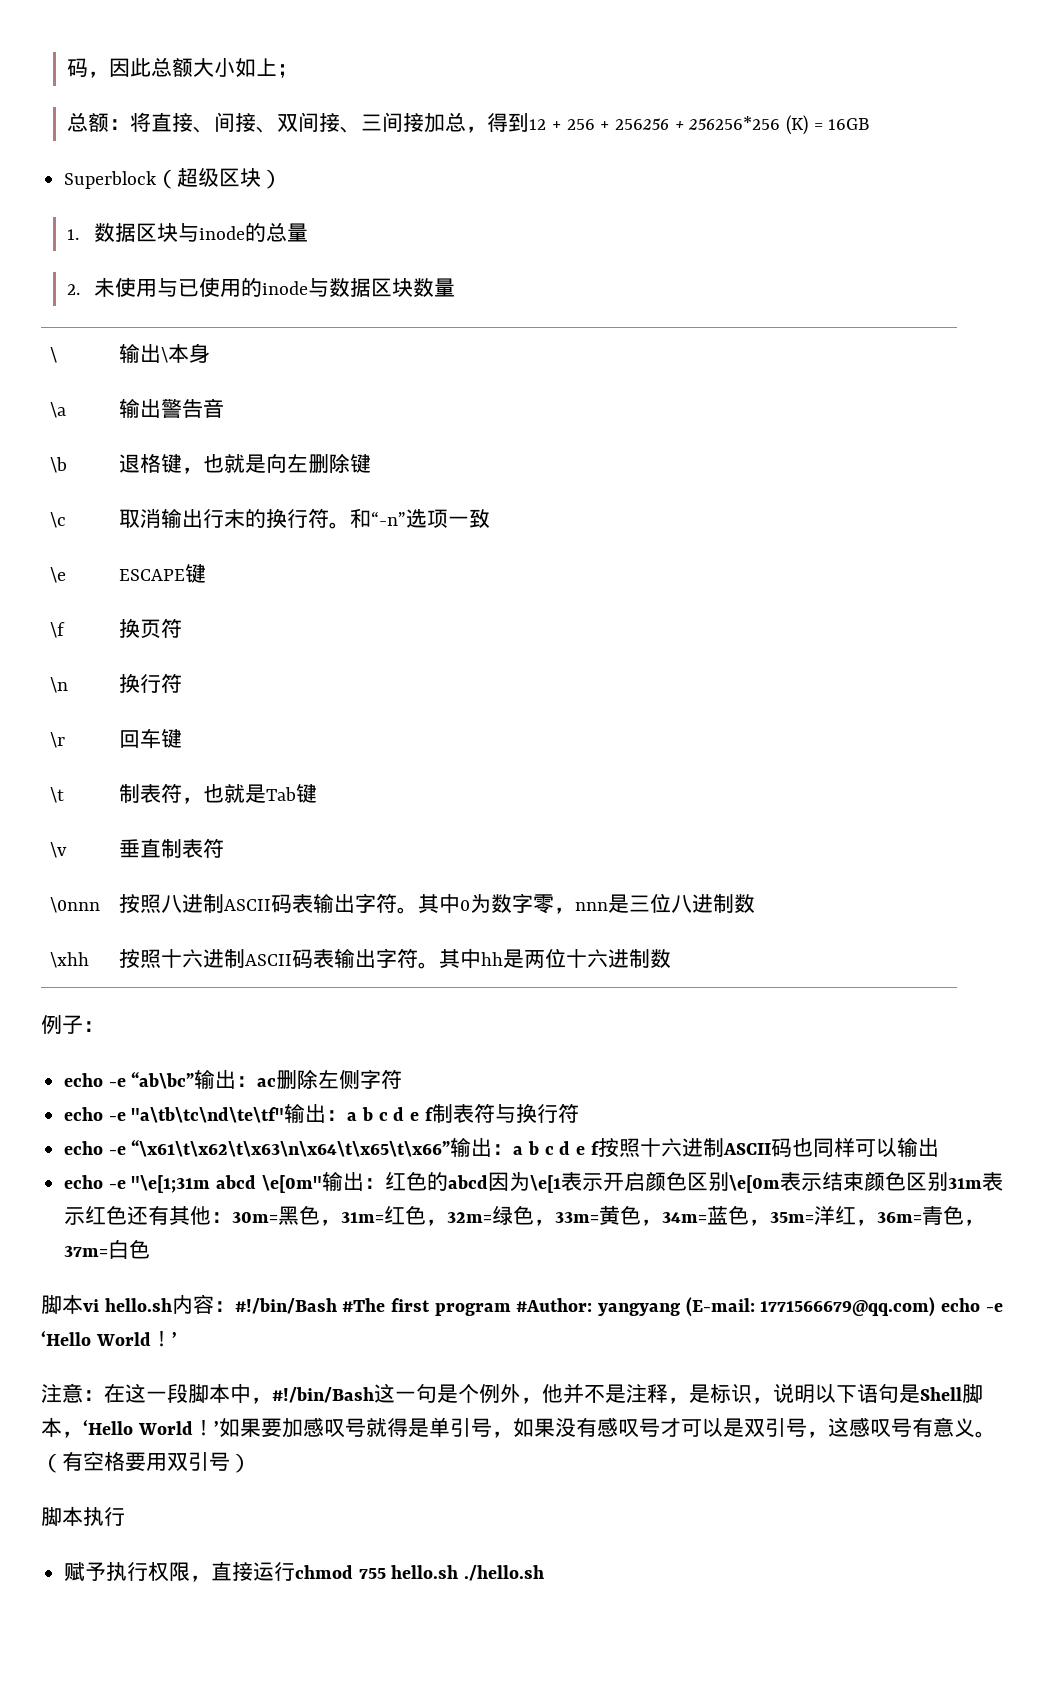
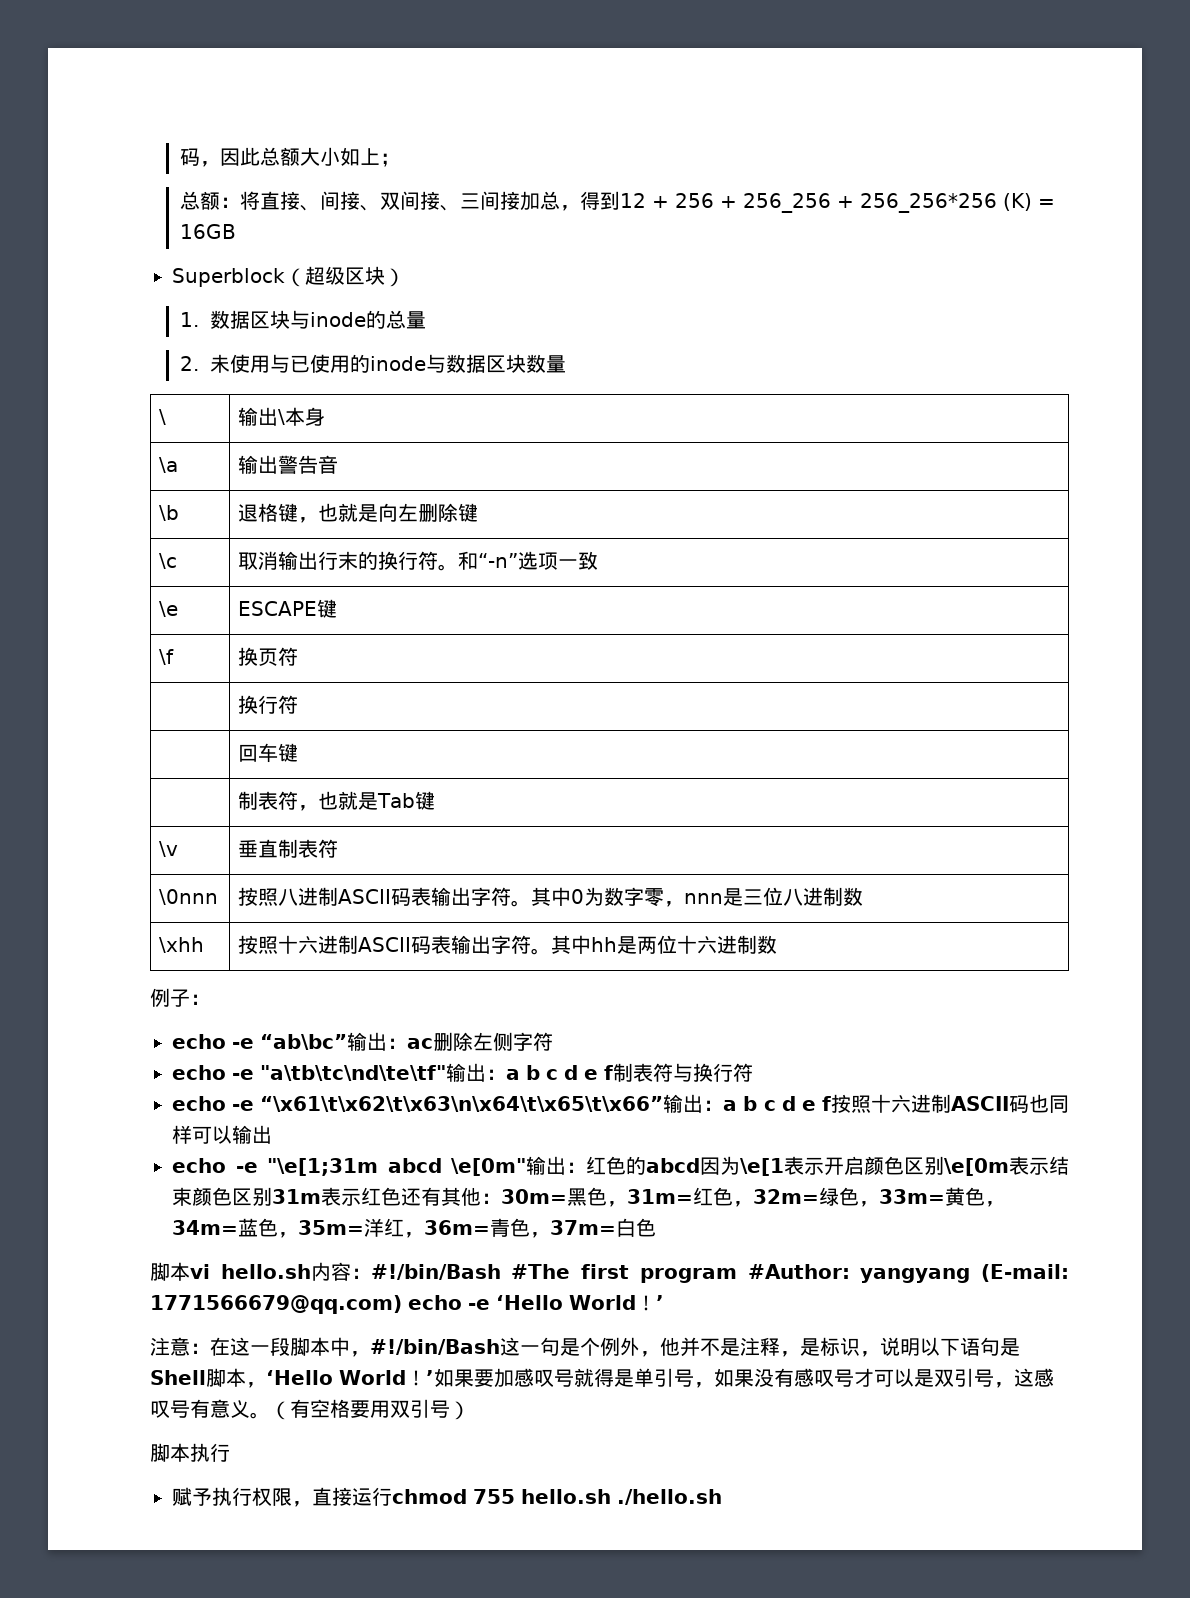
- 总额：将直接、间接、双间接、三间接加总，得到12 + 256 + 256256 + 256256*256 (K) = 16GB
+ 总额：将直接、间接、双间接、三间接加总，得到12 + 256 + 256_256 + 256_256*256 (K) = 16GB
- \n | 换行符
- \r | 回车键
+ | 换行符
+ | 回车键
- \t | 制表符，也就是Tab键
+ | 制表符，也就是Tab键

